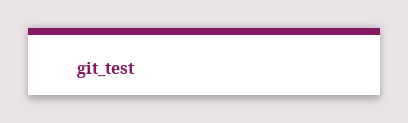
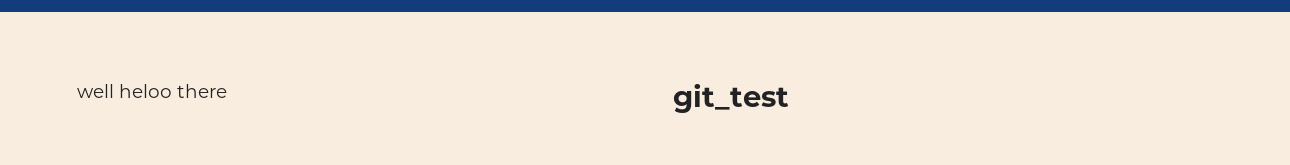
+ well heloo there

